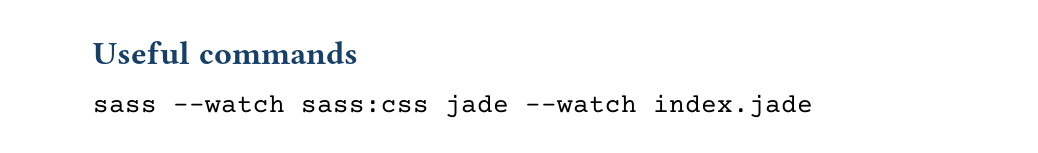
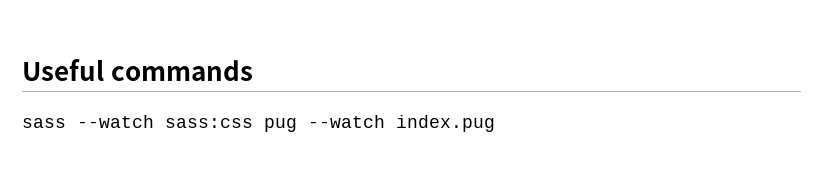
- sass --watch sass:css jade --watch index.jade
+ sass --watch sass:css pug --watch index.pug

